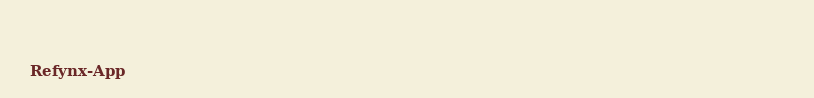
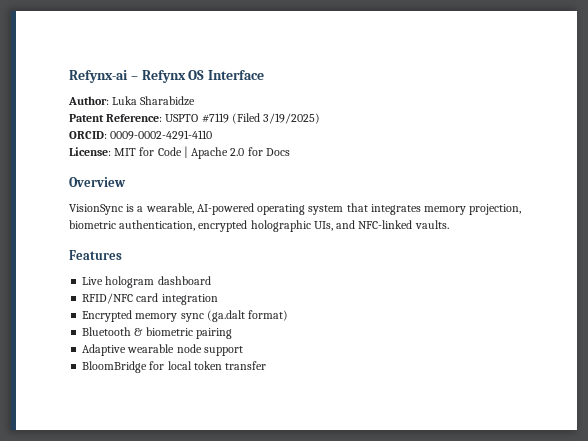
- Refynx-App
+ Refynx-ai – Refynx OS Interface
+ Author: Luka Sharabidze
+ Patent Reference: USPTO #7119 (Filed 3/19/2025)
+ ORCID: 0009-0002-4291-4110
+ License: MIT for Code | Apache 2.0 for Docs
+ Overview
+ VisionSync is a wearable, AI-powered operating system that integrates memory projection, biometric authentication, encrypted holographic UIs, and NFC-linked vaults.
+ Features
+ Live hologram dashboard
+ RFID/NFC card integration
+ Encrypted memory sync (ga.dalt format)
+ Bluetooth & biometric pairing
+ Adaptive wearable node support
+ BloomBridge for local token transfer

